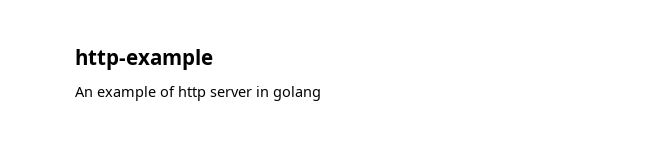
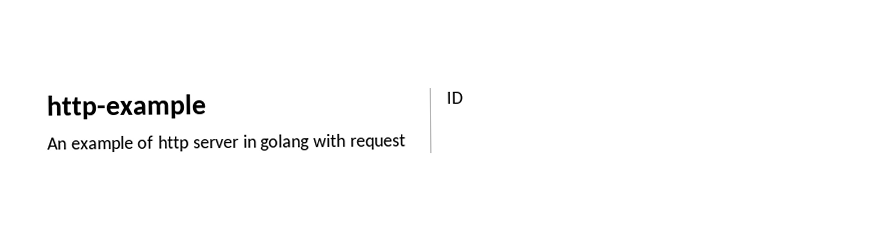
- An example of http server in golang
+ An example of http server in golang with request ID

